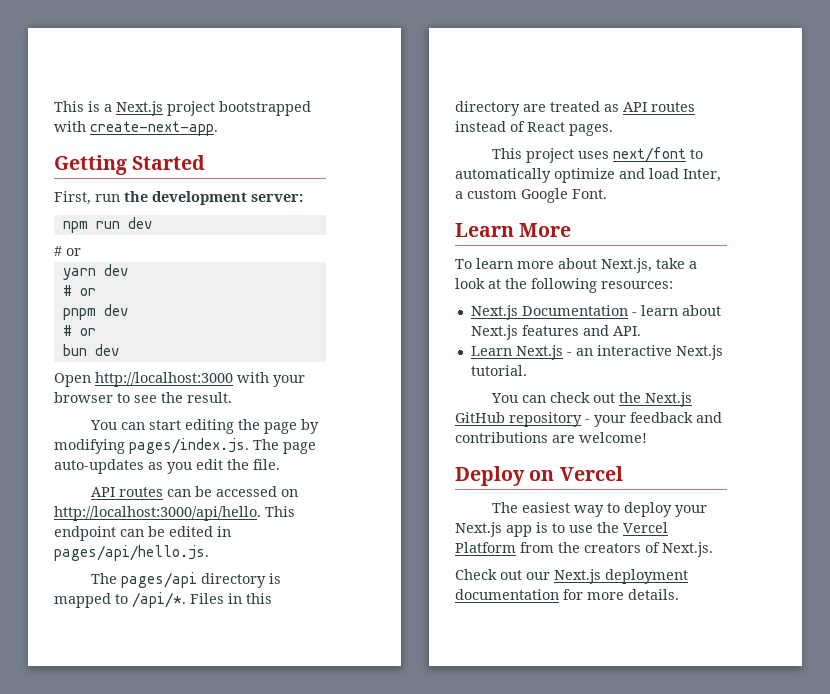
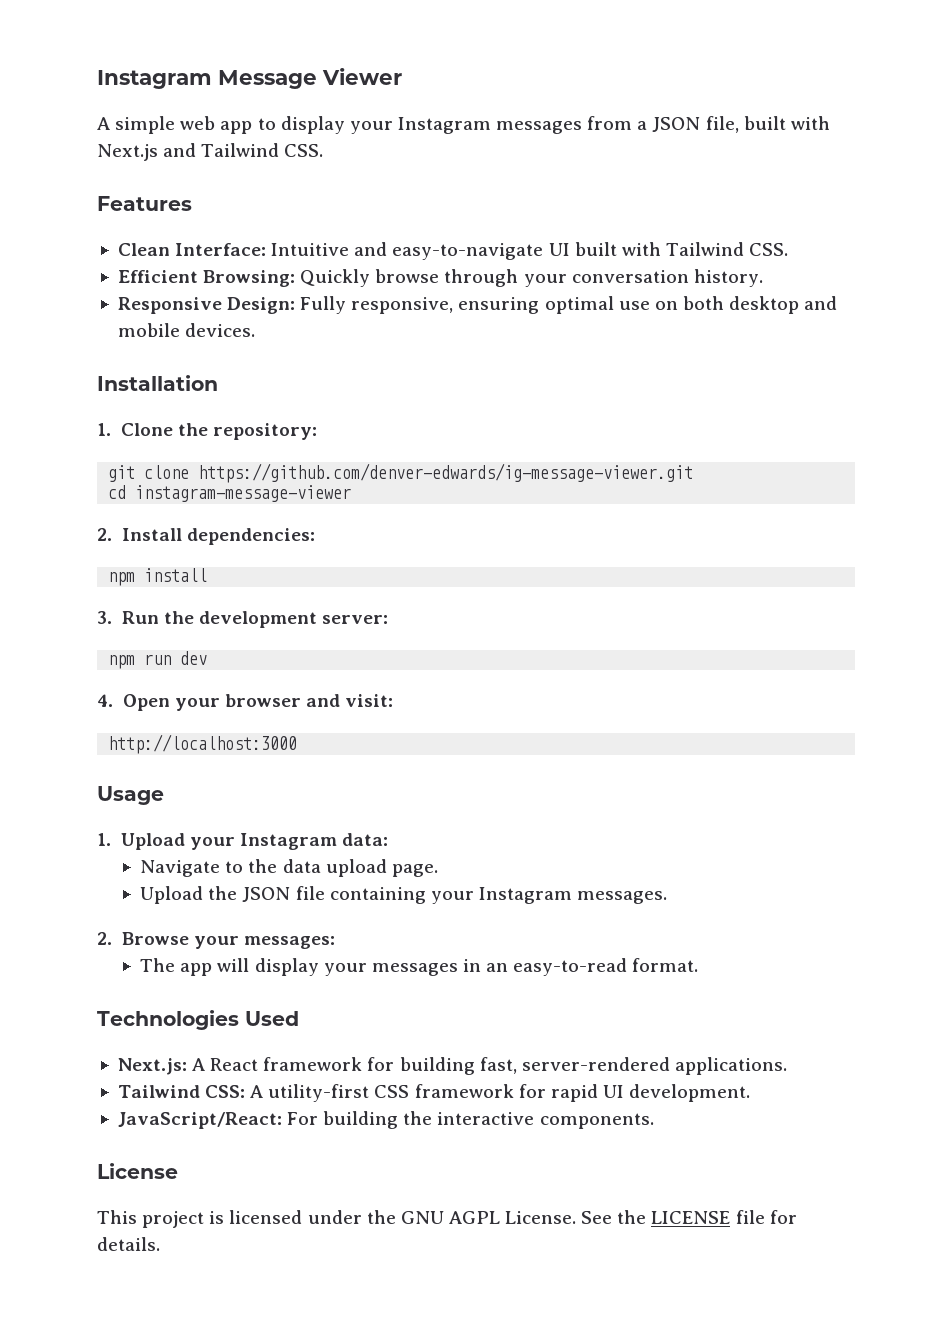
- This is a Next.js project bootstrapped with create-next-app.
- Getting Started
- First, run the development server:
+ Instagram Message Viewer
+ A simple web app to display your Instagram messages from a JSON file, built with Next.js and Tailwind CSS.
+ Features
+ Clean Interface: Intuitive and easy-to-navigate UI built with Tailwind CSS.
+ Efficient Browsing: Quickly browse through your conversation history.
+ Responsive Design: Fully responsive, ensuring optimal use on both desktop and mobile devices.
+ Installation
+ 1. Clone the repository:
+ git clone https://github.com/denver-edwards/ig-message-viewer.git
+ cd instagram-message-viewer
+ 2. Install dependencies:
+ npm install
+ 3. Run the development server:
  npm run dev
- # or
- yarn dev
- # or
- pnpm dev
- # or
- bun dev
- Open http://localhost:3000 with your browser to see the result.
- You can start editing the page by modifying pages/index.js. The page auto-updates as you edit the file.
- API routes can be accessed on http://localhost:3000/api/hello. This endpoint can be edited in pages/api/hello.js.
- The pages/api directory is mapped to /api/*. Files in this directory are treated as API routes instead of React pages.
- This project uses next/font to automatically optimize and load Inter, a custom Google Font.
- Learn More
- To learn more about Next.js, take a look at the following resources:
- Next.js Documentation - learn about Next.js features and API.
- Learn Next.js - an interactive Next.js tutorial.
- You can check out the Next.js GitHub repository - your feedback and contributions are welcome!
- Deploy on Vercel
- The easiest way to deploy your Next.js app is to use the Vercel Platform from the creators of Next.js.
- Check out our Next.js deployment documentation for more details.
+ 4. Open your browser and visit:
+ http://localhost:3000
+ Usage
+ 1. Upload your Instagram data:
+ Navigate to the data upload page.
+ Upload the JSON file containing your Instagram messages.
+ 2. Browse your messages:
+ The app will display your messages in an easy-to-read format.
+ Technologies Used
+ Next.js: A React framework for building fast, server-rendered applications.
+ Tailwind CSS: A utility-first CSS framework for rapid UI development.
+ JavaScript/React: For building the interactive components.
+ License
+ This project is licensed under the GNU AGPL License. See the LICENSE file for details.

